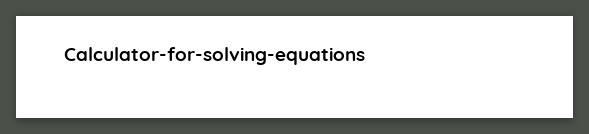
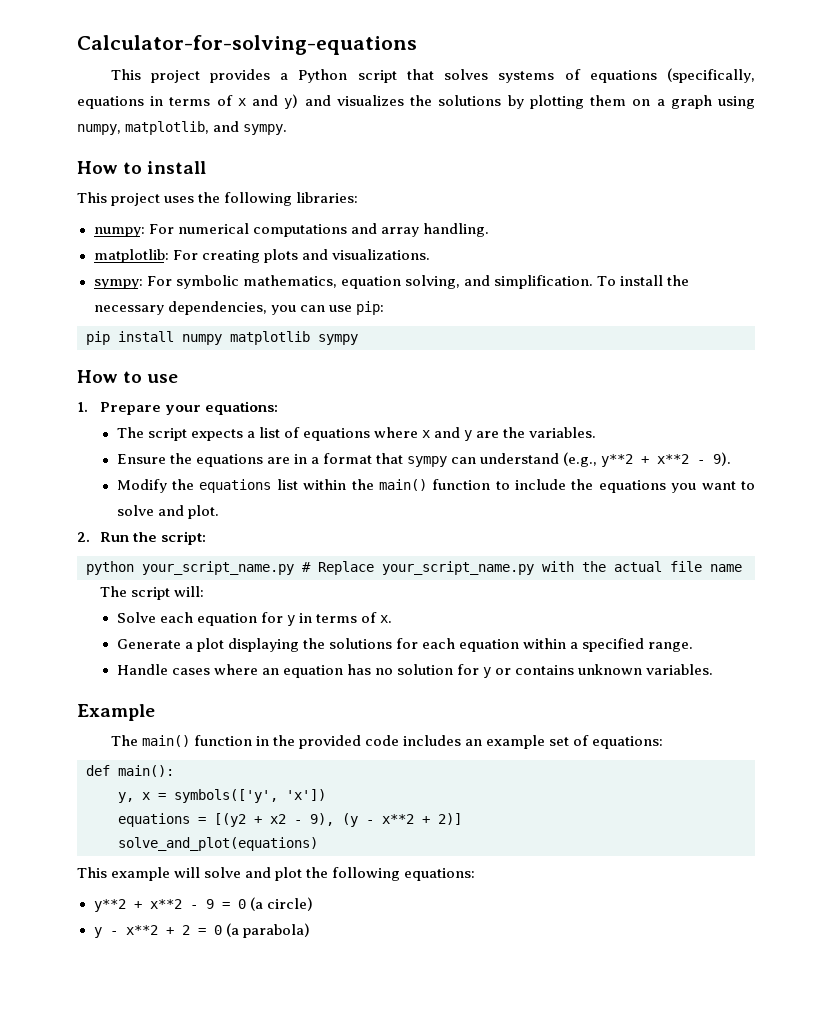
+ This project provides a Python script that solves systems of equations (specifically, equations in terms of x and y) and visualizes the solutions by plotting them on a graph using numpy, matplotlib, and sympy.
+ How to install
+ This project uses the following libraries:
+ numpy: For numerical computations and array handling.
+ matplotlib: For creating plots and visualizations.
+ sympy: For symbolic mathematics, equation solving, and simplification. To install the necessary dependencies, you can use pip:
+ pip install numpy matplotlib sympy
+ How to use
+ 1. Prepare your equations:
+ The script expects a list of equations where x and y are the variables.
+ Ensure the equations are in a format that sympy can understand (e.g., y**2 + x**2 - 9).
+ Modify the equations list within the main() function to include the equations you want to solve and plot.
+ 2. Run the script:
+ python your_script_name.py # Replace your_script_name.py with the actual file name
+ The script will:
+ Solve each equation for y in terms of x.
+ Generate a plot displaying the solutions for each equation within a specified range.
+ Handle cases where an equation has no solution for y or contains unknown variables.
+ Example
+ The main() function in the provided code includes an example set of equations:
+ def main():
+ y, x = symbols(['y', 'x'])
+ equations = [(y2 + x2 - 9), (y - x**2 + 2)]
+ solve_and_plot(equations)
+ This example will solve and plot the following equations:
+ y**2 + x**2 - 9 = 0 (a circle)
+ y - x**2 + 2 = 0 (a parabola)

